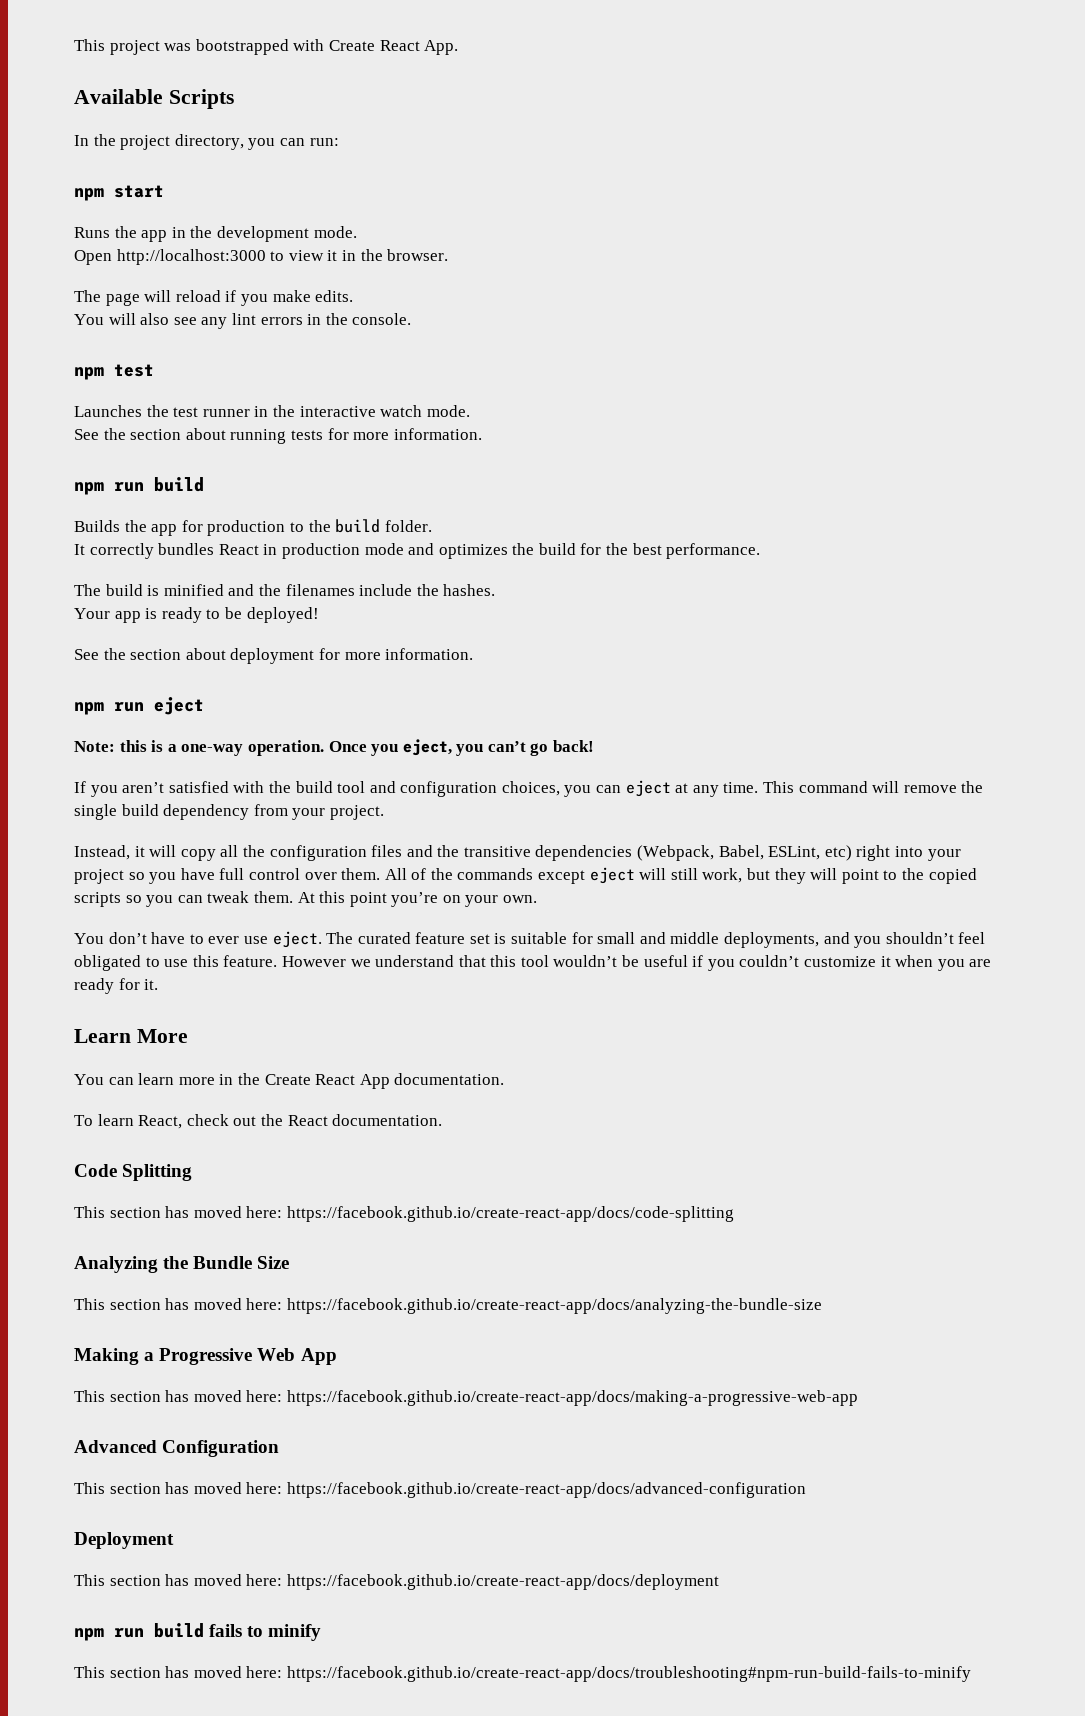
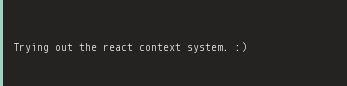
- This project was bootstrapped with Create React App.
- Available Scripts
- In the project directory, you can run:
- npm start
- Runs the app in the development mode.
- Open http://localhost:3000 to view it in the browser.
- The page will reload if you make edits.
- You will also see any lint errors in the console.
- npm test
- Launches the test runner in the interactive watch mode.
- See the section about running tests for more information.
- npm run build
- Builds the app for production to the build folder.
- It correctly bundles React in production mode and optimizes the build for the best performance.
- The build is minified and the filenames include the hashes.
- Your app is ready to be deployed!
- See the section about deployment for more information.
- npm run eject
- Note: this is a one-way operation. Once you eject, you can’t go back!
- If you aren’t satisfied with the build tool and configuration choices, you can eject at any time. This command will remove the single build dependency from your project.
- Instead, it will copy all the configuration files and the transitive dependencies (Webpack, Babel, ESLint, etc) right into your project so you have full control over them. All of the commands except eject will still work, but they will point to the copied scripts so you can tweak them. At this point you’re on your own.
- You don’t have to ever use eject. The curated feature set is suitable for small and middle deployments, and you shouldn’t feel obligated to use this feature. However we understand that this tool wouldn’t be useful if you couldn’t customize it when you are ready for it.
- Learn More
- You can learn more in the Create React App documentation.
- To learn React, check out the React documentation.
- Code Splitting
- This section has moved here: https://facebook.github.io/create-react-app/docs/code-splitting
- Analyzing the Bundle Size
- This section has moved here: https://facebook.github.io/create-react-app/docs/analyzing-the-bundle-size
- Making a Progressive Web App
- This section has moved here: https://facebook.github.io/create-react-app/docs/making-a-progressive-web-app
- Advanced Configuration
- This section has moved here: https://facebook.github.io/create-react-app/docs/advanced-configuration
- Deployment
- This section has moved here: https://facebook.github.io/create-react-app/docs/deployment
- npm run build fails to minify
- This section has moved here: https://facebook.github.io/create-react-app/docs/troubleshooting#npm-run-build-fails-to-minify
+ Trying out the react context system. :)

